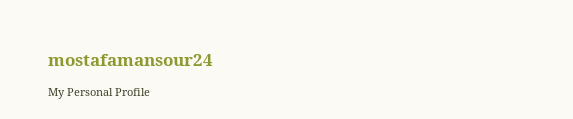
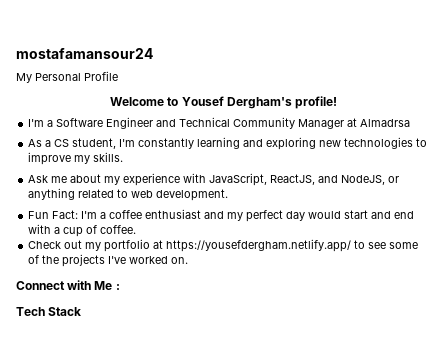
+ Welcome to Yousef Dergham's profile!
+ I'm a Software Engineer and Technical Community Manager at Almadrsa
+ As a CS student, I'm constantly learning and exploring new technologies to improve my skills.
+ Ask me about my experience with JavaScript, ReactJS, and NodeJS, or anything related to web development.
+ Fun Fact: I'm a coffee enthusiast and my perfect day would start and end with a cup of coffee.
+ Check out my portfolio at https://yousefdergham.netlify.app/ to see some of the projects I've worked on.
+ Connect with Me :
+ Tech Stack

